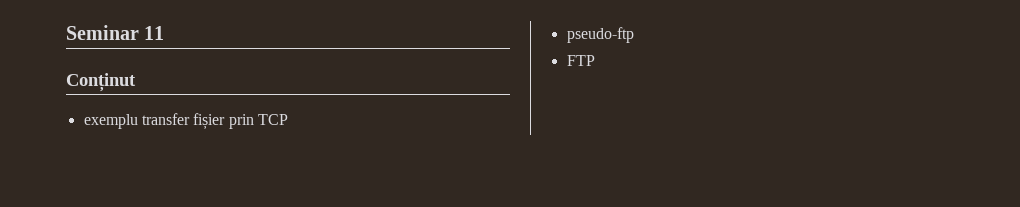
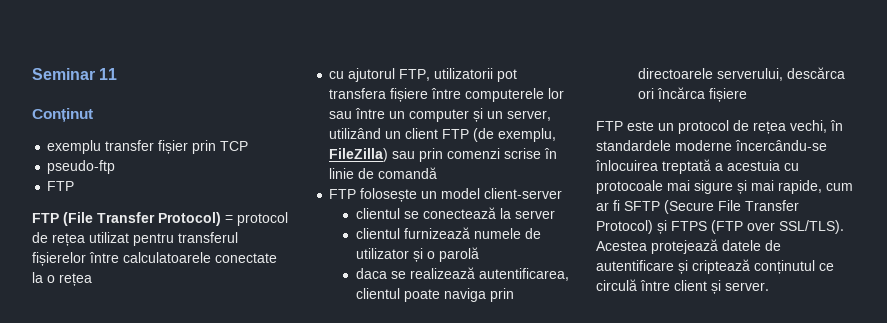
+ FTP (File Transfer Protocol) = protocol de rețea utilizat pentru transferul fișierelor între calculatoarele conectate la o rețea
+ cu ajutorul FTP, utilizatorii pot transfera fișiere între computerele lor sau între un computer și un server, utilizând un client FTP (de exemplu, FileZilla) sau prin comenzi scrise în linie de comandă
+ FTP folosește un model client-server
+ clientul se conectează la server
+ clientul furnizează numele de utilizator și o parolă
+ daca se realizează autentificarea, clientul poate naviga prin directoarele serverului, descărca ori încărca fișiere
+ FTP este un protocol de rețea vechi, în standardele moderne încercându-se înlocuirea treptată a acestuia cu protocoale mai sigure și mai rapide, cum ar fi SFTP (Secure File Transfer Protocol) și FTPS (FTP over SSL/TLS). Acestea protejează datele de autentificare și criptează conținutul ce circulă între client și server.

